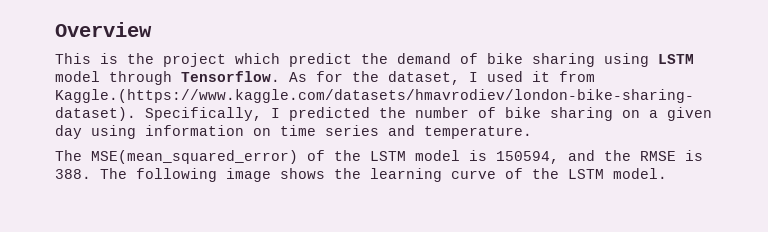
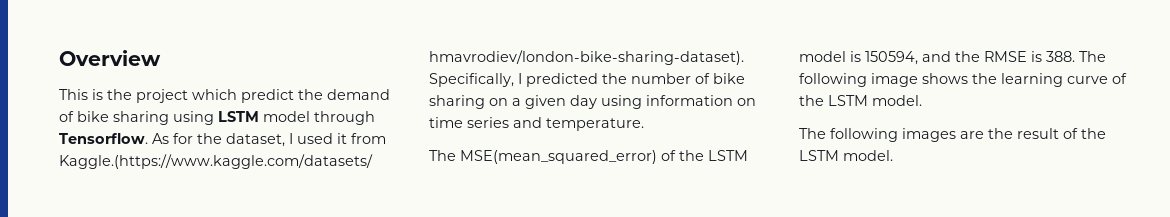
+ The following images are the result of the LSTM model.

